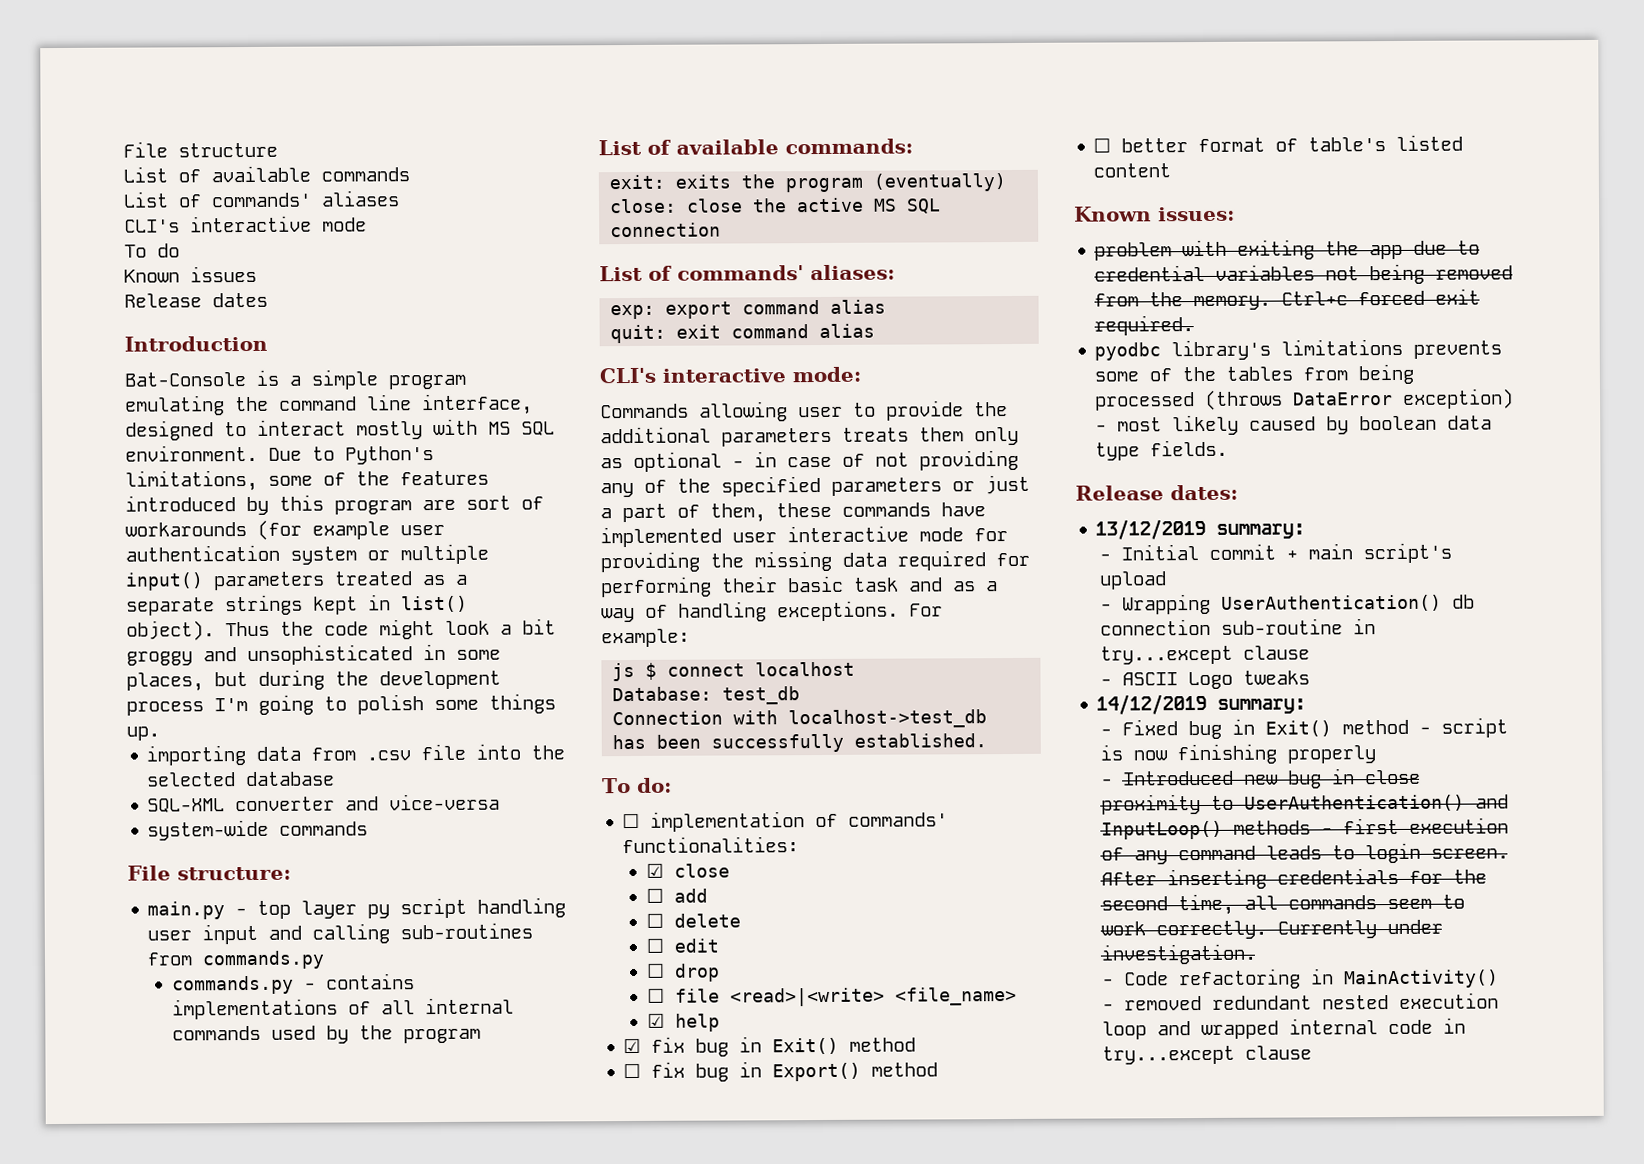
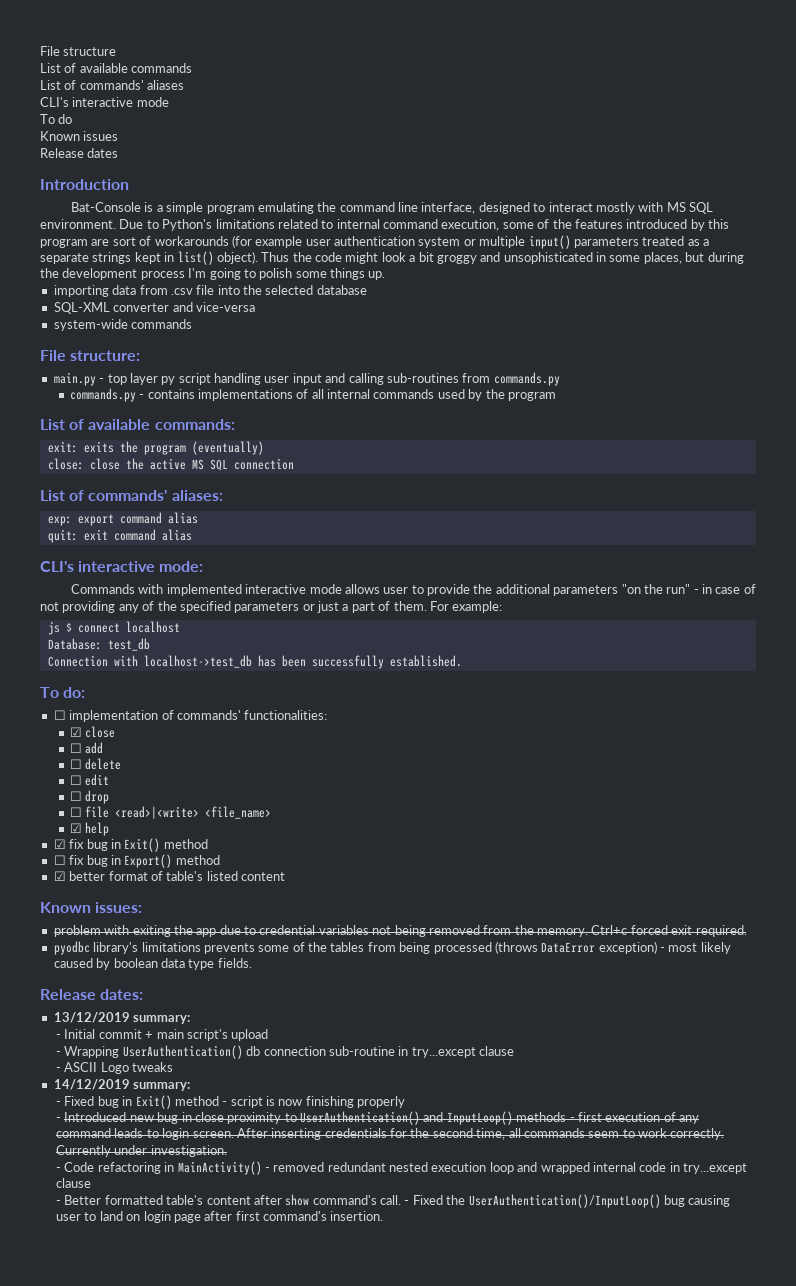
- Due to Python's limitations, some of the features introduced by this program are sort of workarounds (for example user authentication system or multiple input() parameters treated as a separate strings kept in list() object).
+ Due to Python's limitations related to internal command execution, some of the features introduced by this program are sort of workarounds (for example user authentication system or multiple input() parameters treated as a separate strings kept in list() object).
- Commands allowing user to provide the additional parameters treats them only as optional - in case of not providing any of the specified parameters or just a part of them, these commands have implemented user interactive mode for providing the missing data required for performing their basic task and as a way of handling exceptions.
+ Commands with implemented interactive mode allows user to provide the additional parameters "on the run" - in case of not providing any of the specified parameters or just a part of them.
- ☐ better format of table's listed content
+ ☑ better format of table's listed content
+ - Better formatted table's content after show command's call. - Fixed the UserAuthentication()/InputLoop() bug causing user to land on login page after first command's insertion.

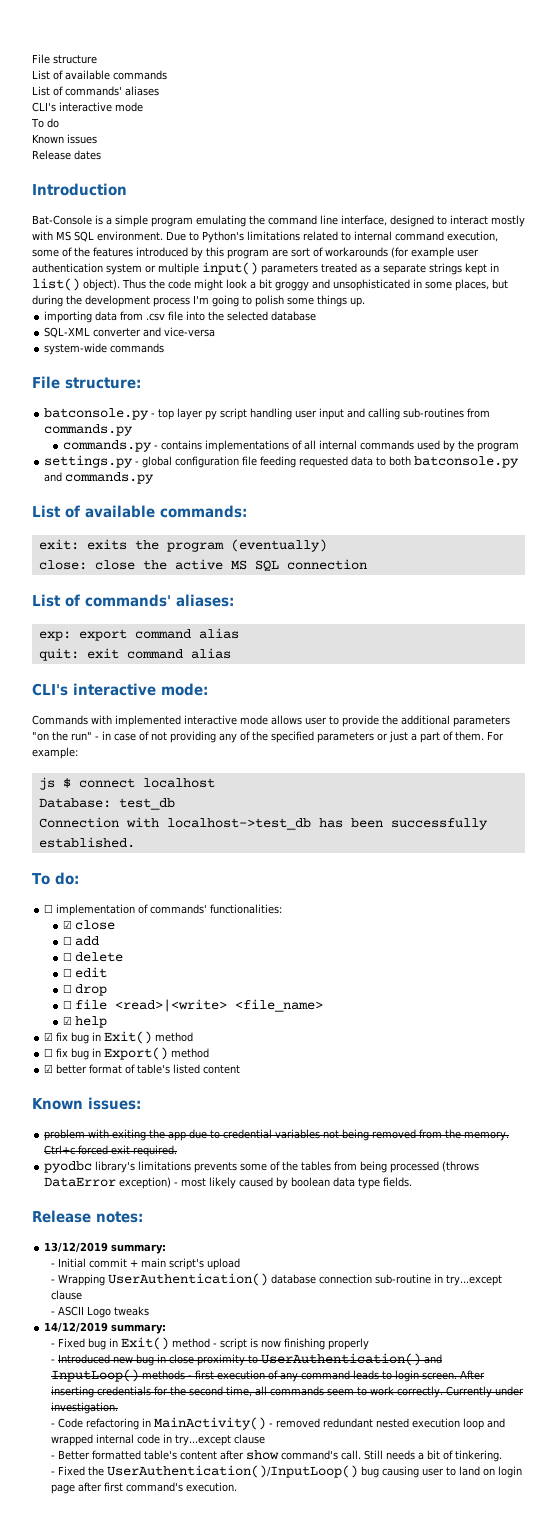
- main.py - top layer py script handling user input and calling sub-routines from commands.py
+ batconsole.py - top layer py script handling user input and calling sub-routines from commands.py
+ settings.py - global configuration file feeding requested data to both batconsole.py and commands.py
- Release dates:
+ Release notes:
- - Wrapping UserAuthentication() db connection sub-routine in try...except clause
+ - Wrapping UserAuthentication() database connection sub-routine in try...except clause
- - Better formatted table's content after show command's call. - Fixed the UserAuthentication()/InputLoop() bug causing user to land on login page after first command's insertion.
+ - Better formatted table's content after show command's call. Still needs a bit of tinkering.
+ - Fixed the UserAuthentication()/InputLoop() bug causing user to land on login page after first command's execution.

